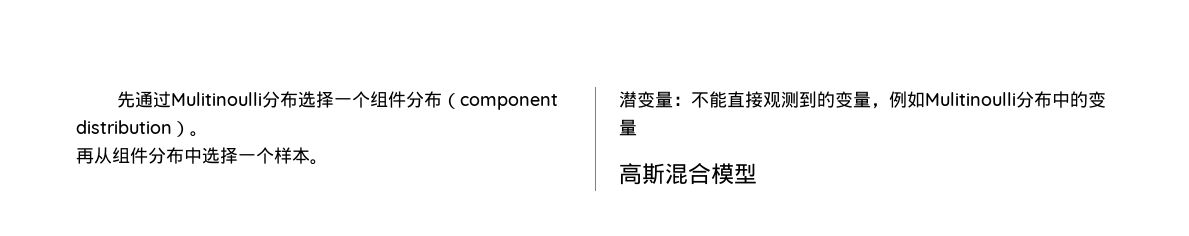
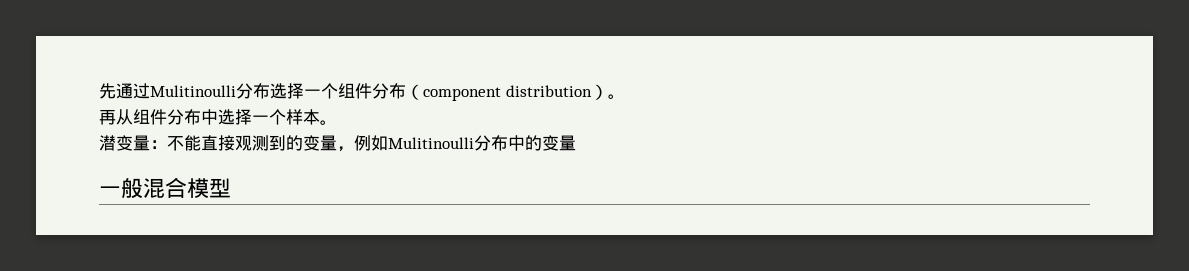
- 高斯混合模型
+ 一般混合模型

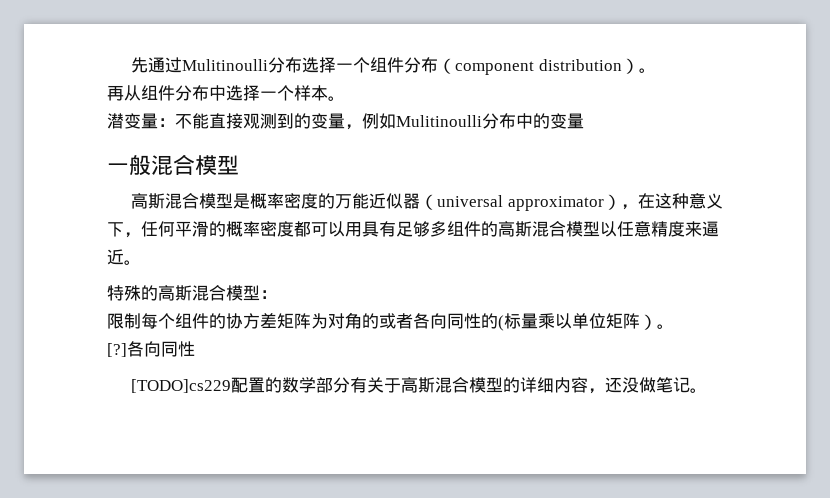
+ 高斯混合模型是概率密度的万能近似器（universal approximator），在这种意义下，任何平滑的概率密度都可以用具有足够多组件的高斯混合模型以任意精度来逼近。
+ 特殊的高斯混合模型：
+ 限制每个组件的协方差矩阵为对角的或者各向同性的(标量乘以单位矩阵）。
+ [?]各向同性
+ [TODO]cs229配置的数学部分有关于高斯混合模型的详细内容，还没做笔记。

